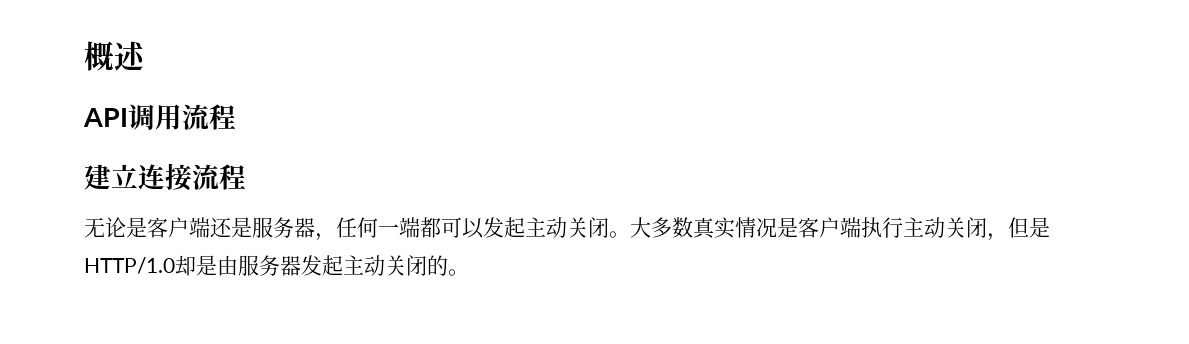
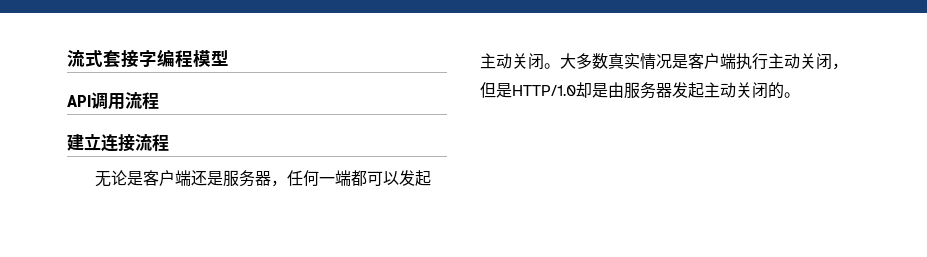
- 概述
+ 流式套接字编程模型

